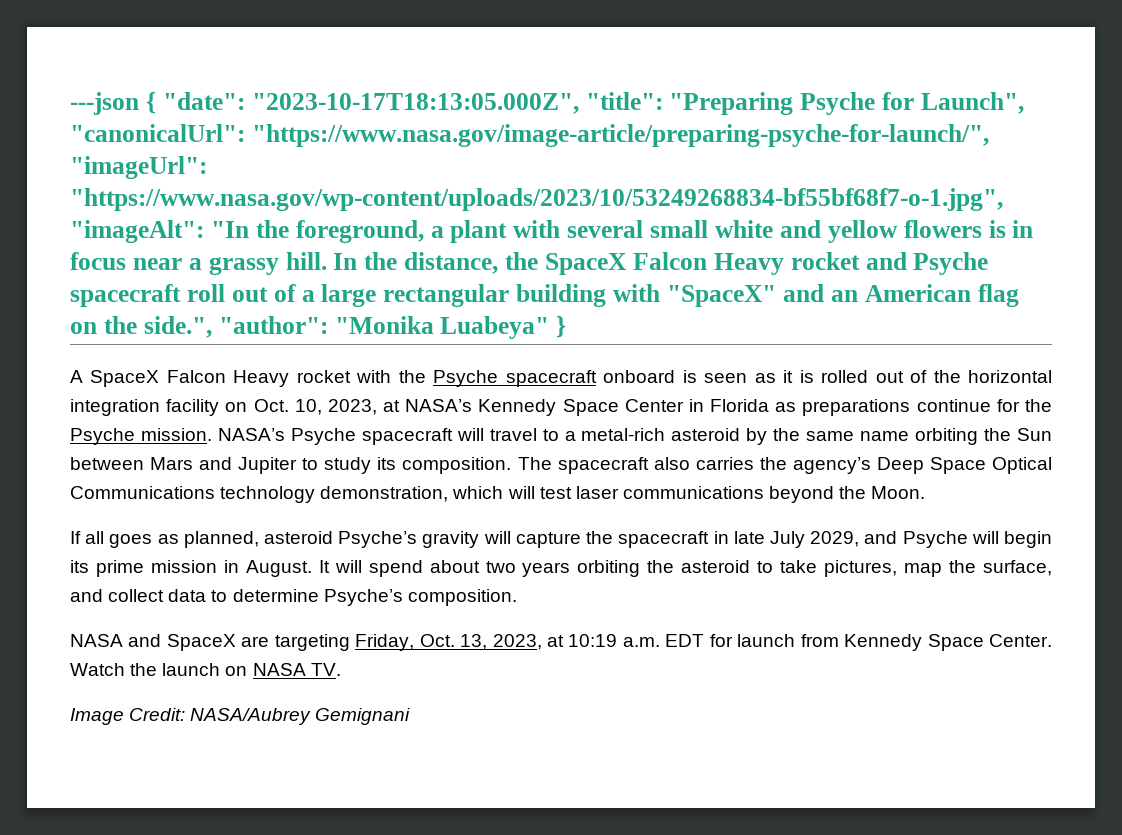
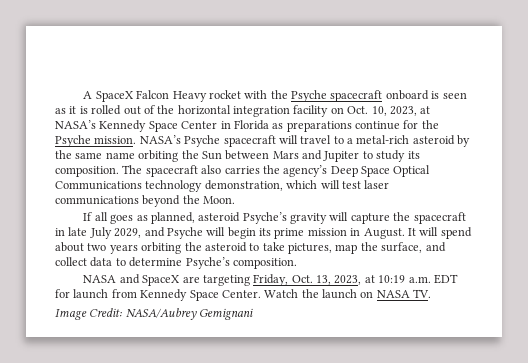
- ---json { "date": "2023-10-17T18:13:05.000Z", "title": "Preparing Psyche for Launch", "canonicalUrl": "https://www.nasa.gov/image-article/preparing-psyche-for-launch/", "imageUrl": "https://www.nasa.gov/wp-content/uploads/2023/10/53249268834-bf55bf68f7-o-1.jpg", "imageAlt": "In the foreground, a plant with several small white and yellow flowers is in focus near a grassy hill. In the distance, the SpaceX Falcon Heavy rocket and Psyche spacecraft roll out of a large rectangular building with "SpaceX" and an American flag on the side.", "author": "Monika Luabeya" }

